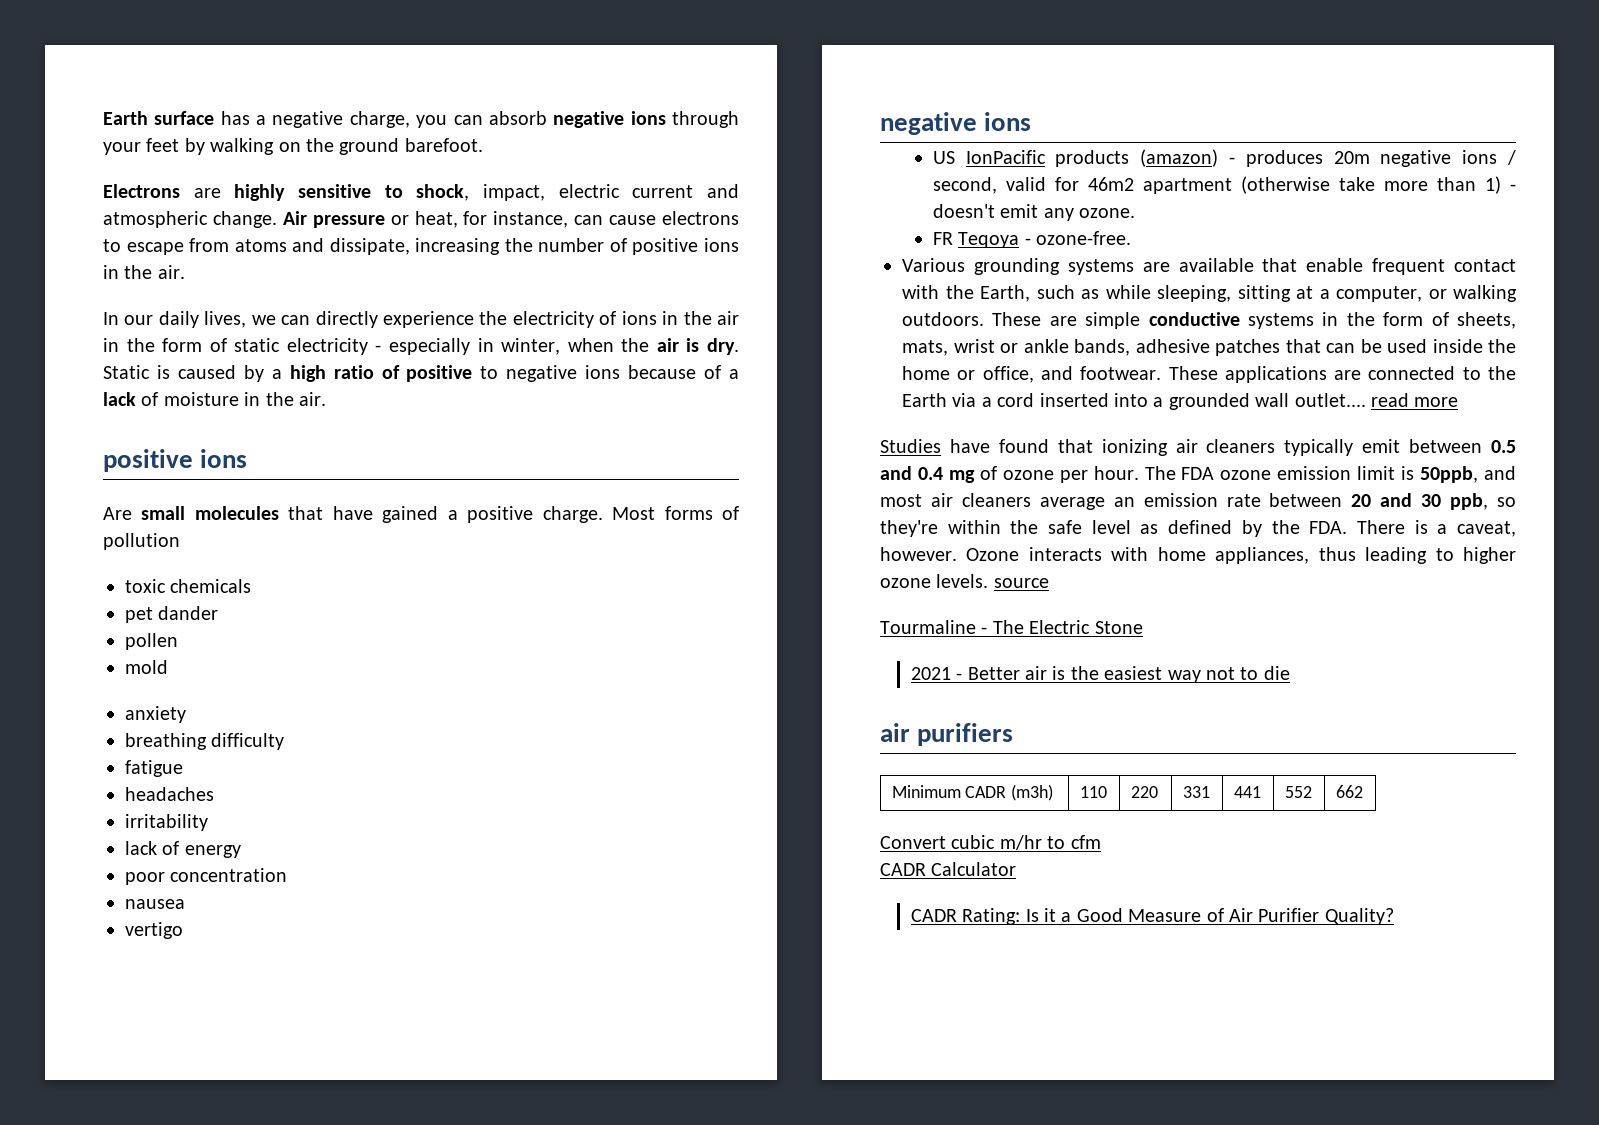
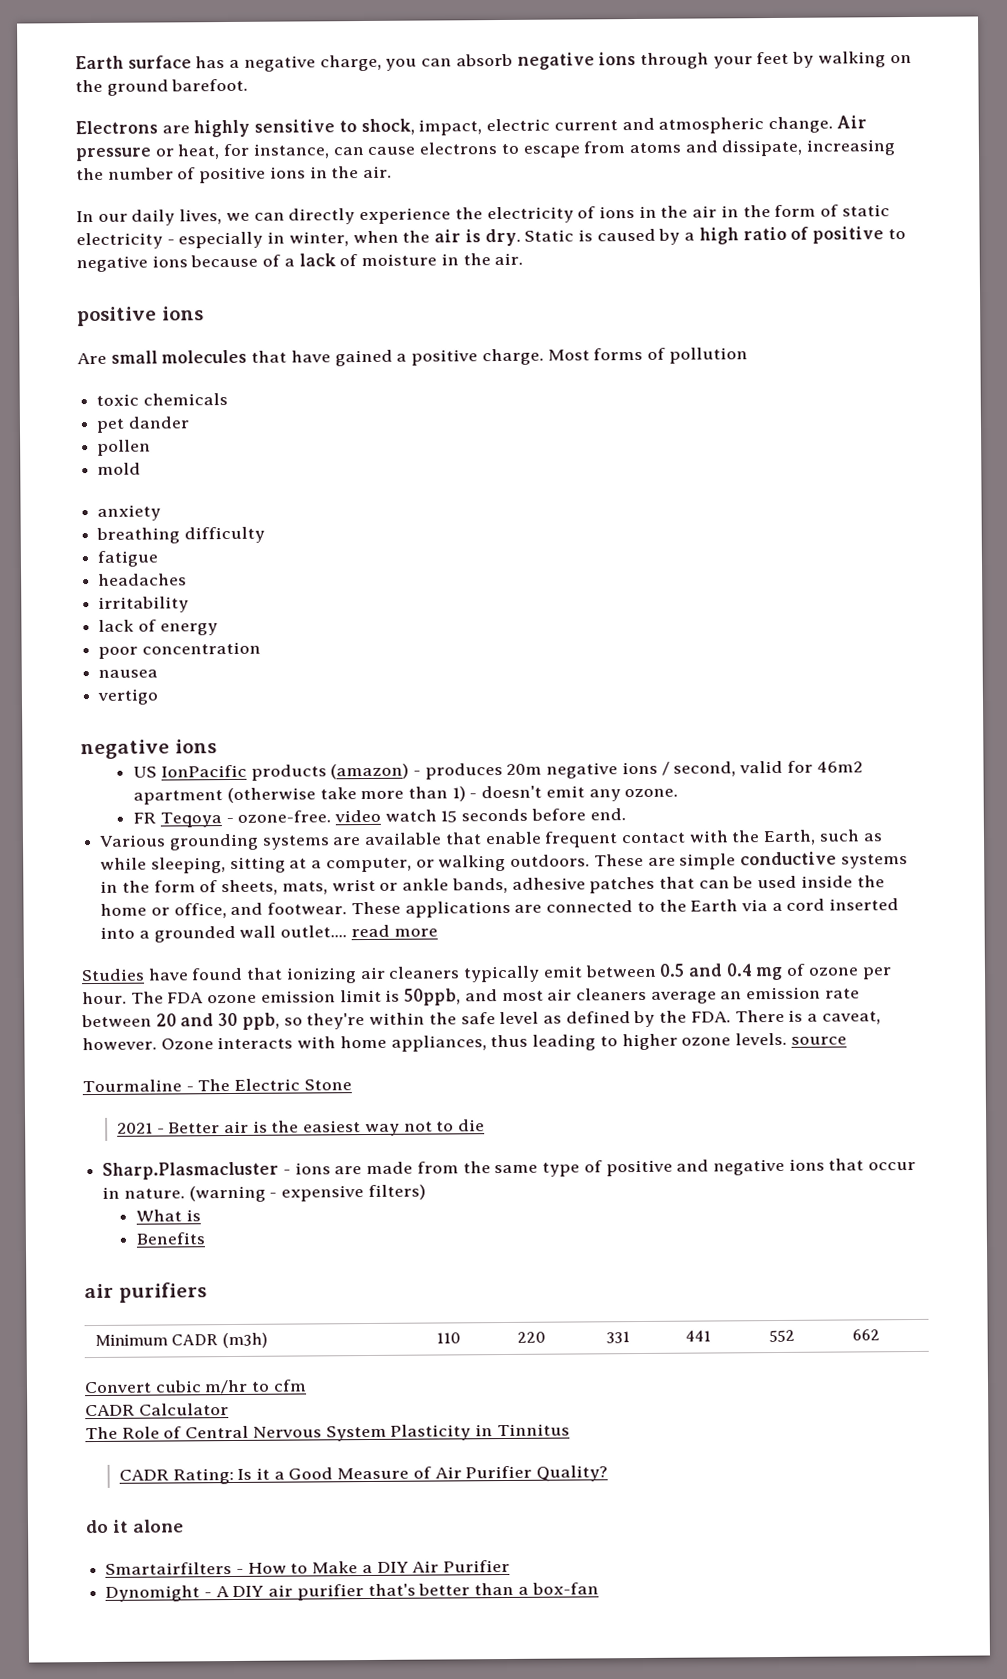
- FR Teqoya - ozone-free.
+ FR Teqoya - ozone-free. video watch 15 seconds before end.
+ Sharp.Plasmacluster - ions are made from the same type of positive and negative ions that occur in nature. (warning - expensive filters)
+ What is
+ Benefits
+ The Role of Central Nervous System Plasticity in Tinnitus
+ do it alone
+ Smartairfilters - How to Make a DIY Air Purifier
+ Dynomight - A DIY air purifier that's better than a box-fan

